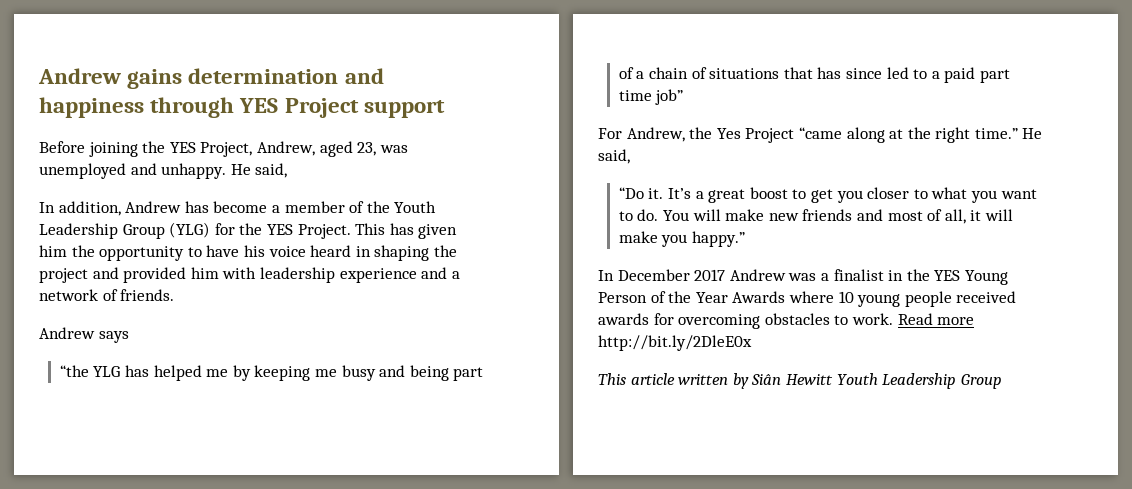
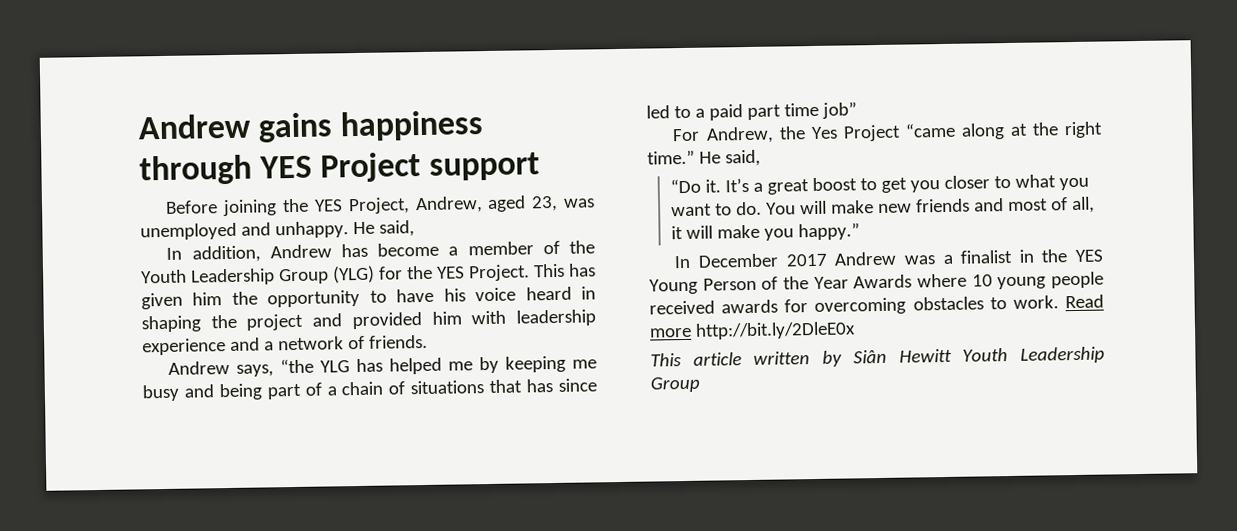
- Andrew gains determination and happiness through YES Project support
+ Andrew gains happiness through YES Project support
- Andrew says
- “the YLG has helped me by keeping me busy and being part of a chain of situations that has since led to a paid part time job”
+ Andrew says, “the YLG has helped me by keeping me busy and being part of a chain of situations that has since led to a paid part time job”

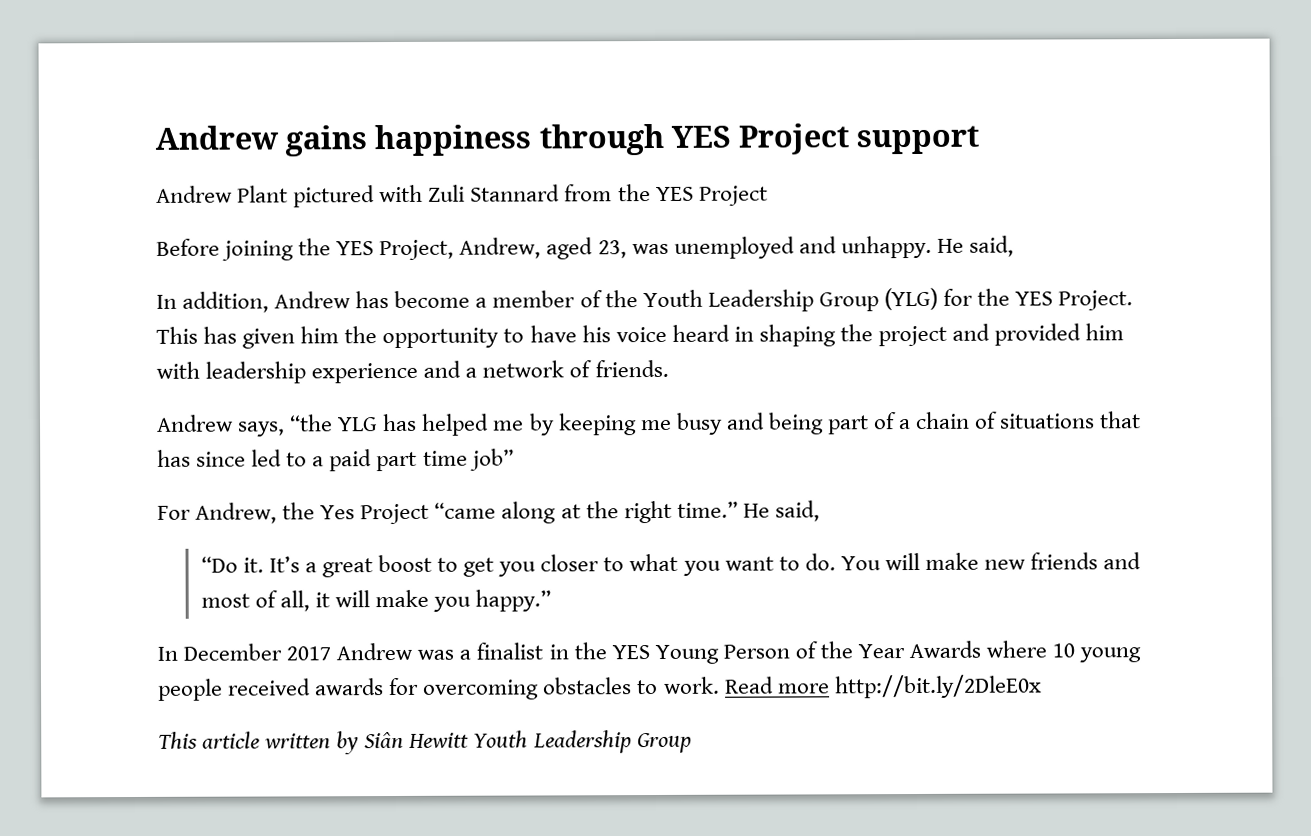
+ Andrew Plant pictured with Zuli Stannard from the YES Project

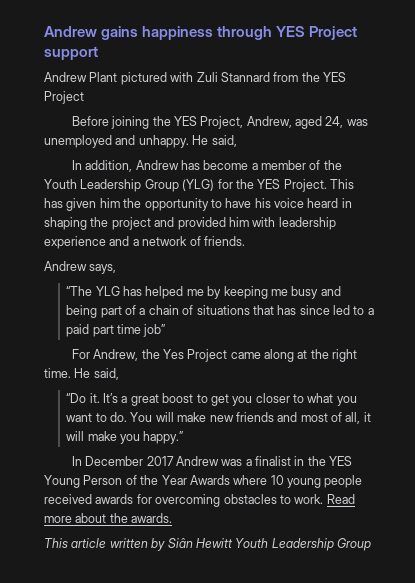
- Before joining the YES Project, Andrew, aged 23, was unemployed and unhappy.
+ Before joining the YES Project, Andrew, aged 24, was unemployed and unhappy.
- Andrew says, “the YLG has helped me by keeping me busy and being part of a chain of situations that has since led to a paid part time job”
+ Andrew says,
+ “The YLG has helped me by keeping me busy and being part of a chain of situations that has since led to a paid part time job”
- For Andrew, the Yes Project “came along at the right time.”
+ For Andrew, the Yes Project came along at the right time.
- Read more http://bit.ly/2DleE0x
+ Read more about the awards.

